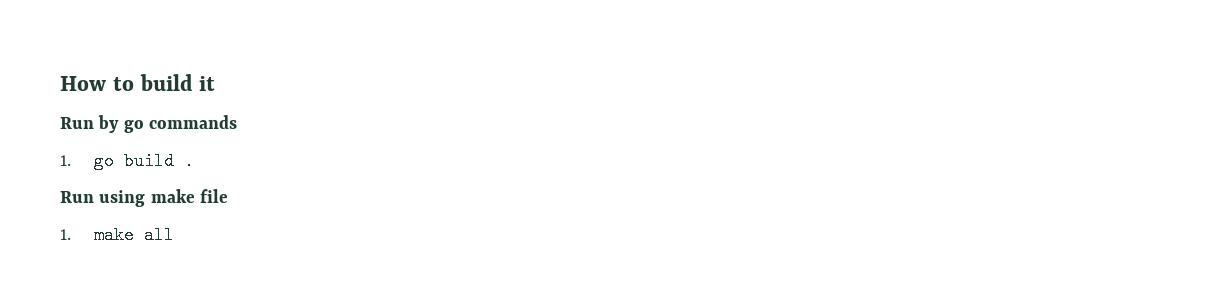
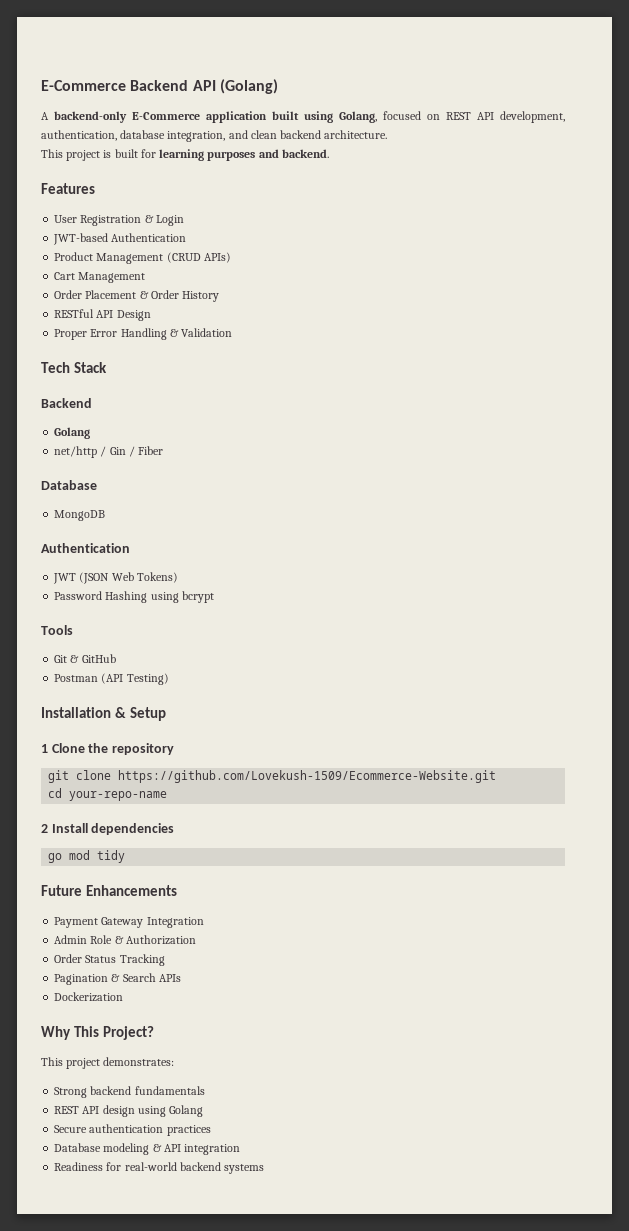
- How to build it
- Run by go commands
- 1. go build .
- Run using make file
- 1. make all
+ E-Commerce Backend API (Golang)
+ A backend-only E-Commerce application built using Golang, focused on REST API development, authentication, database integration, and clean backend architecture.
+ This project is built for learning purposes and backend.
+ Features
+ User Registration & Login
+ JWT-based Authentication
+ Product Management (CRUD APIs)
+ Cart Management
+ Order Placement & Order History
+ RESTful API Design
+ Proper Error Handling & Validation
+ Tech Stack
+ Backend
+ Golang
+ net/http / Gin / Fiber
+ Database
+ MongoDB
+ Authentication
+ JWT (JSON Web Tokens)
+ Password Hashing using bcrypt
+ Tools
+ Git & GitHub
+ Postman (API Testing)
+ Installation & Setup
+ 1 Clone the repository
+ git clone https://github.com/Lovekush-1509/Ecommerce-Website.git
+ cd your-repo-name
+ 2 Install dependencies
+ go mod tidy
+ Future Enhancements
+ Payment Gateway Integration
+ Admin Role & Authorization
+ Order Status Tracking
+ Pagination & Search APIs
+ Dockerization
+ Why This Project?
+ This project demonstrates:
+ Strong backend fundamentals
+ REST API design using Golang
+ Secure authentication practices
+ Database modeling & API integration
+ Readiness for real-world backend systems

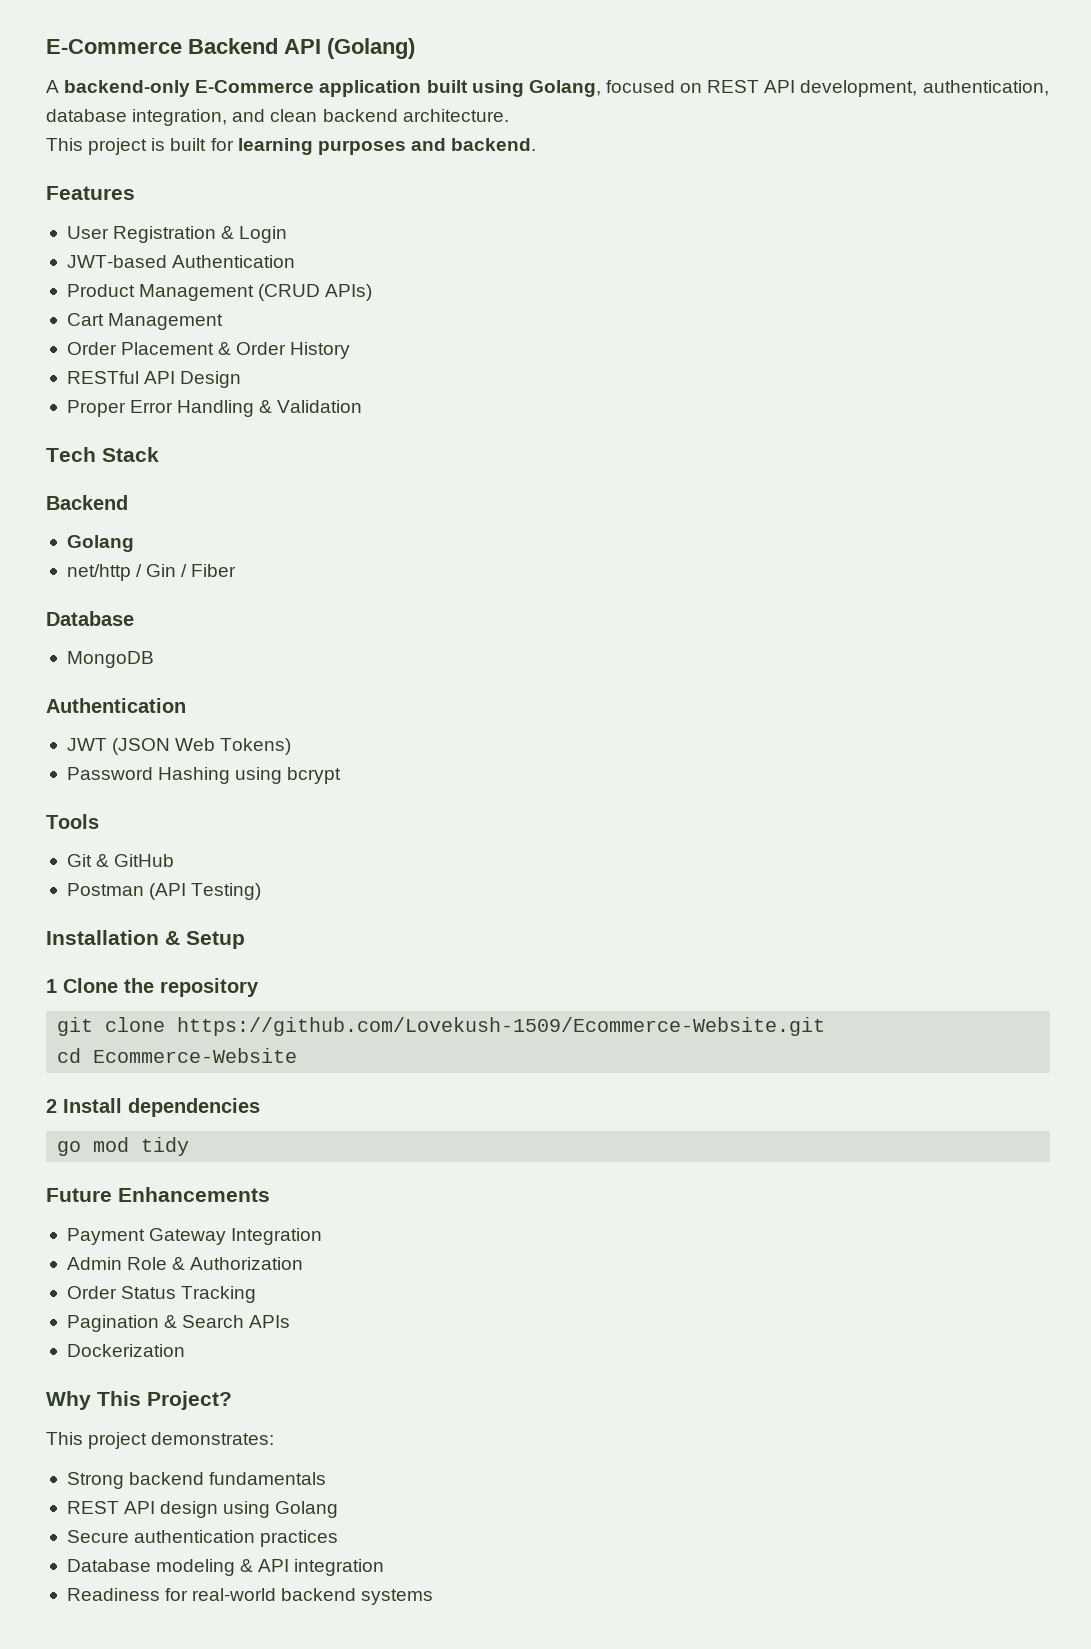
- cd your-repo-name
+ cd Ecommerce-Website

